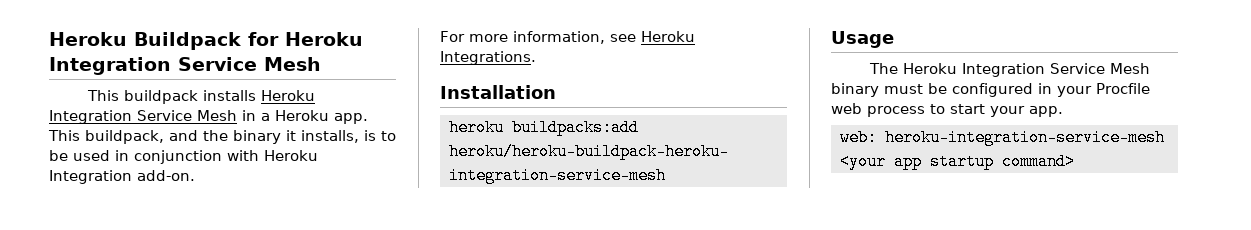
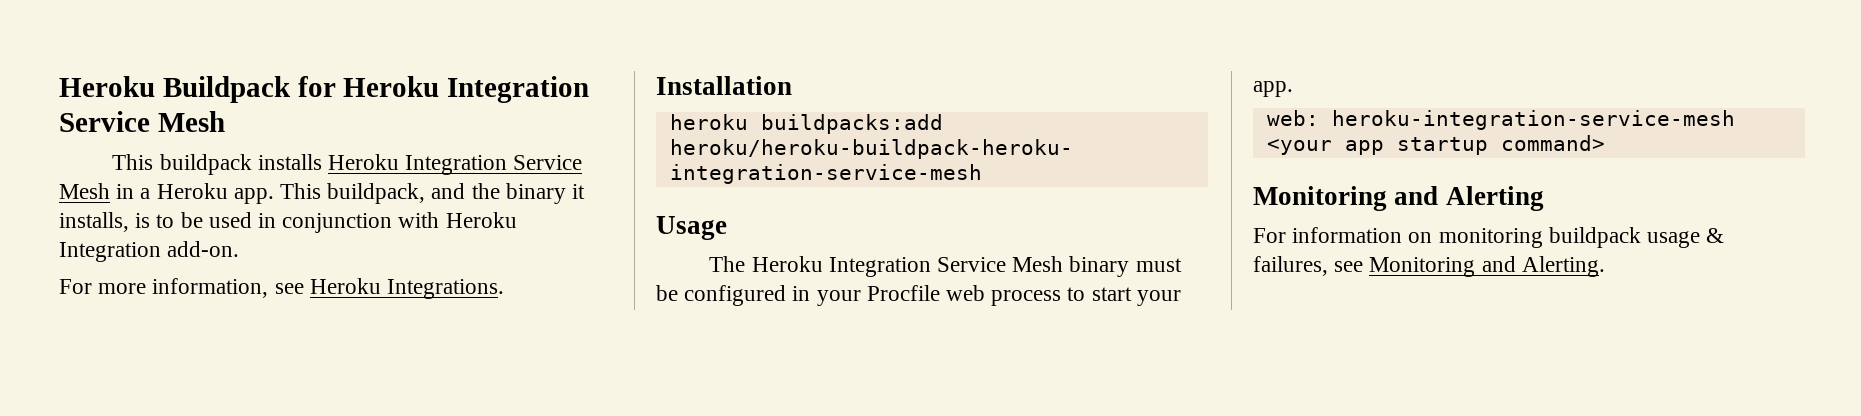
+ Monitoring and Alerting
+ For information on monitoring buildpack usage & failures, see Monitoring and Alerting.

